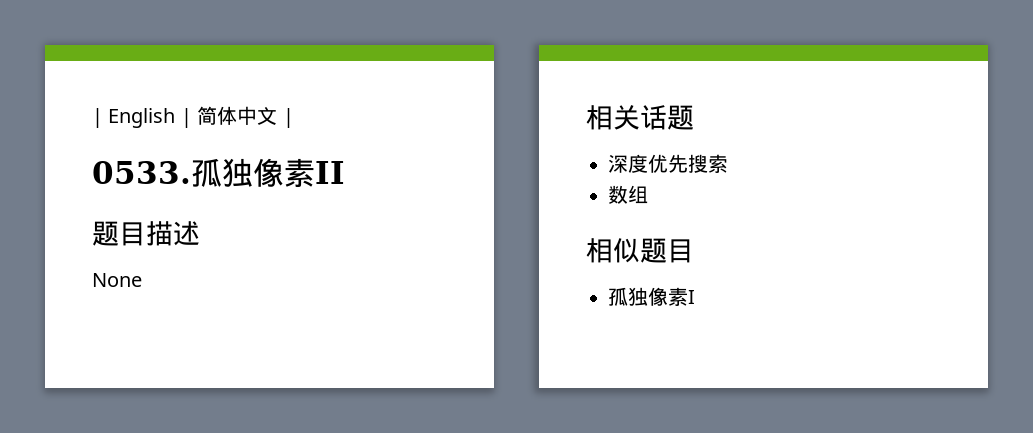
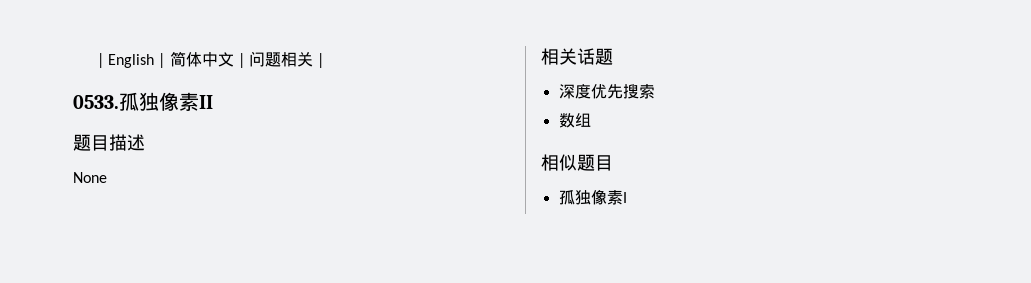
- | English | 简体中文 |
+ | English | 简体中文 | 问题相关 |

